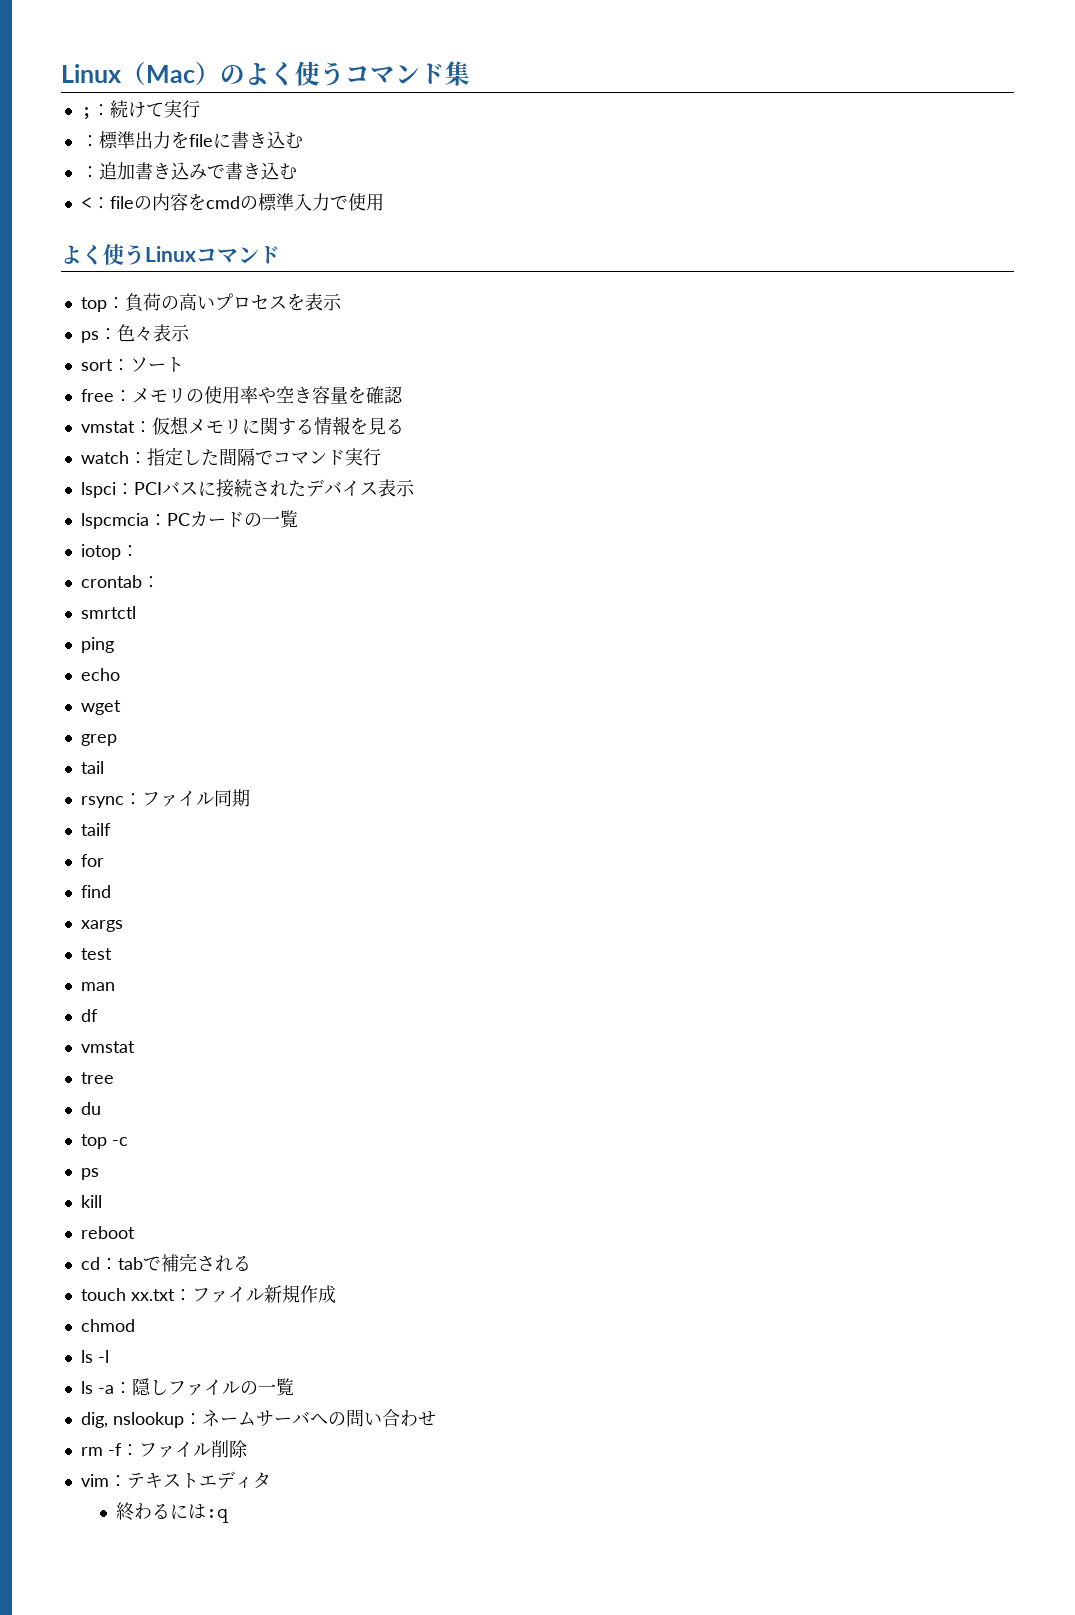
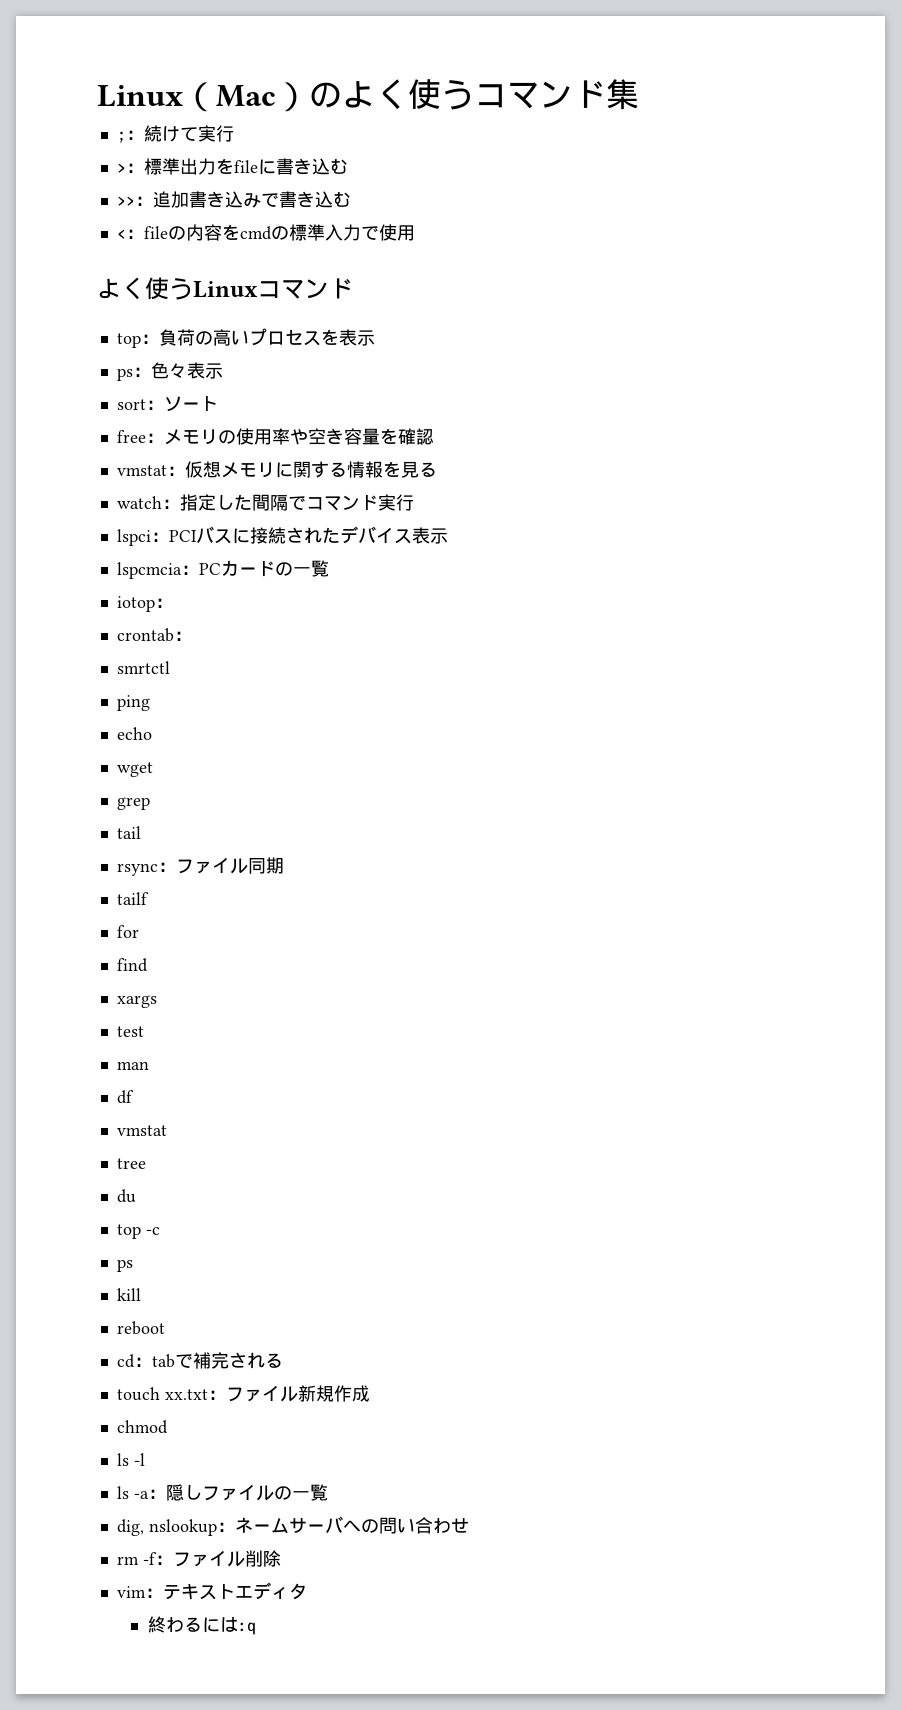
- ：標準出力をfileに書き込む
+ >：標準出力をfileに書き込む
- ：追加書き込みで書き込む
+ >>：追加書き込みで書き込む

